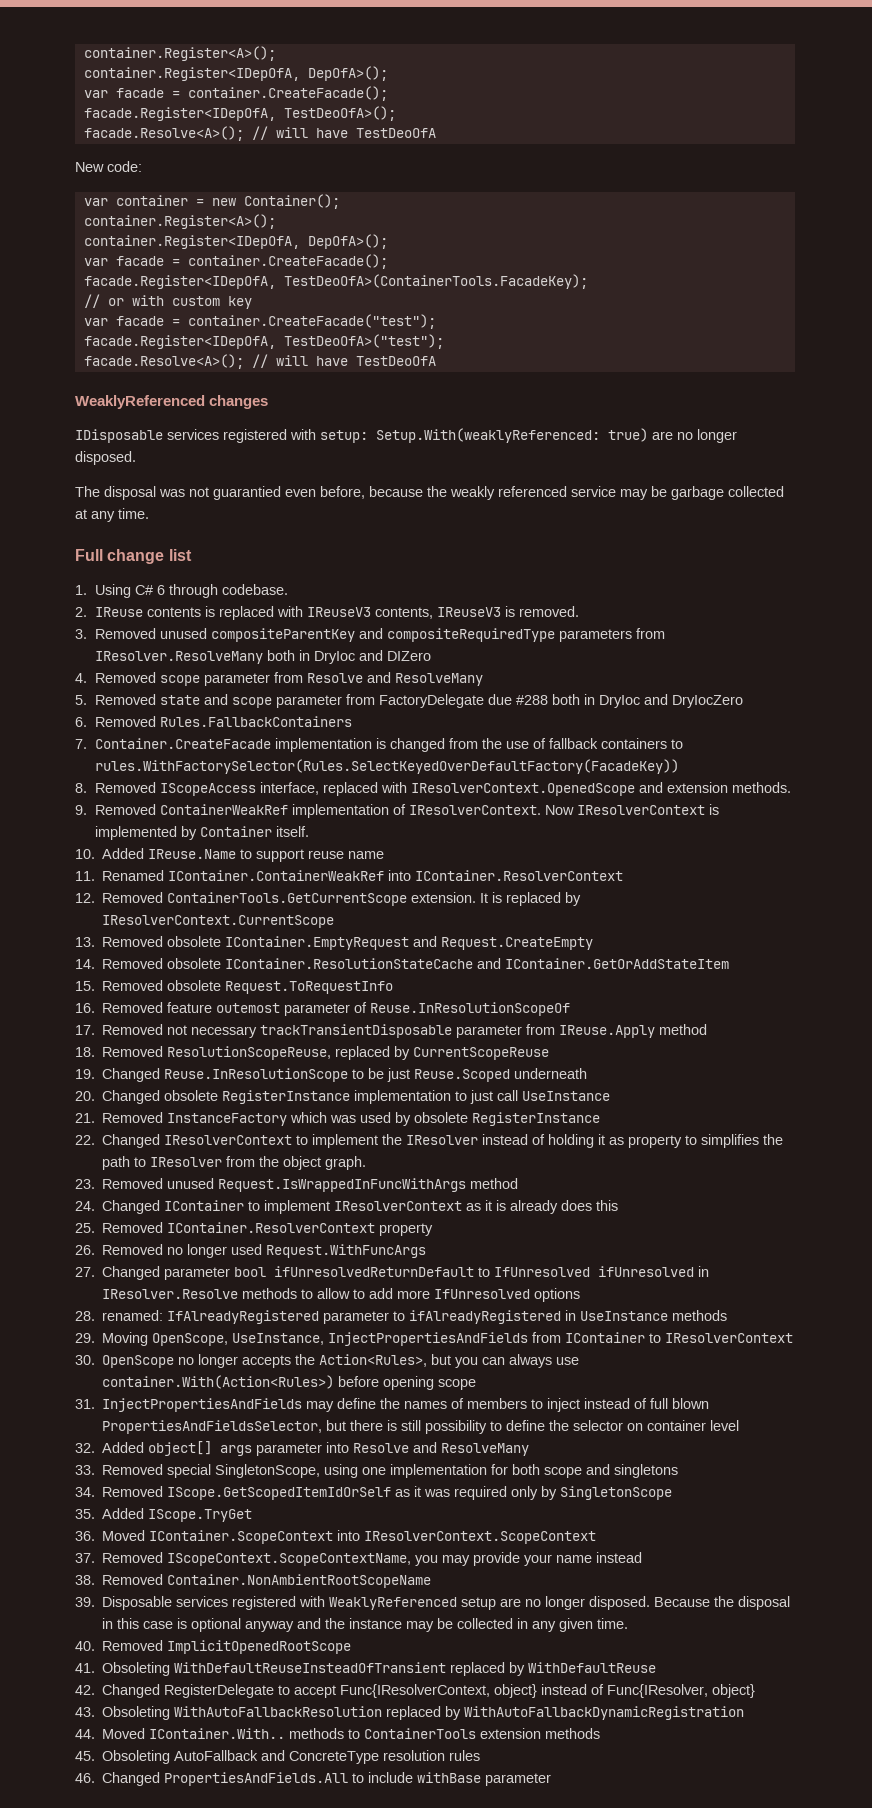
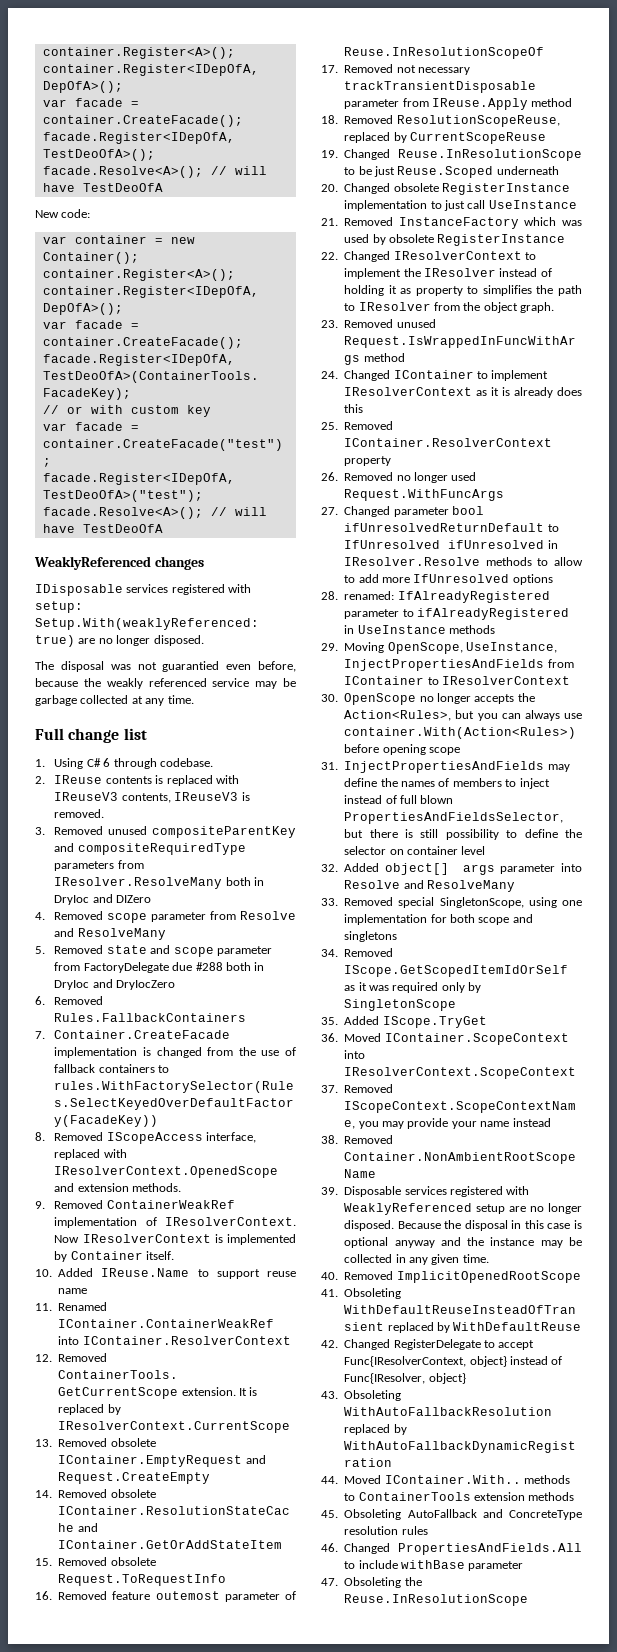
+ 47. Obsoleting the Reuse.InResolutionScope

